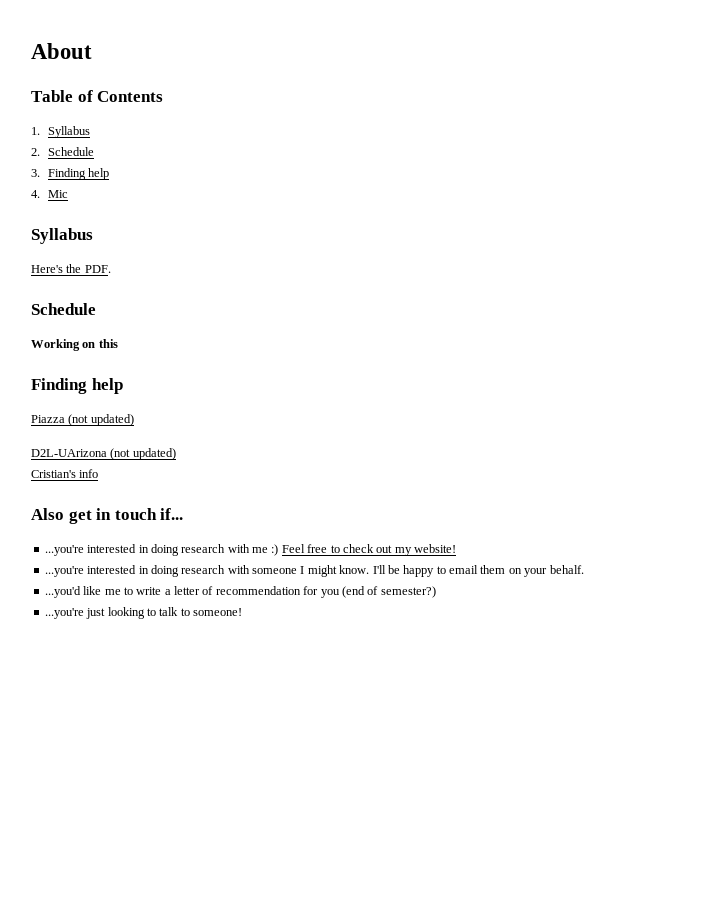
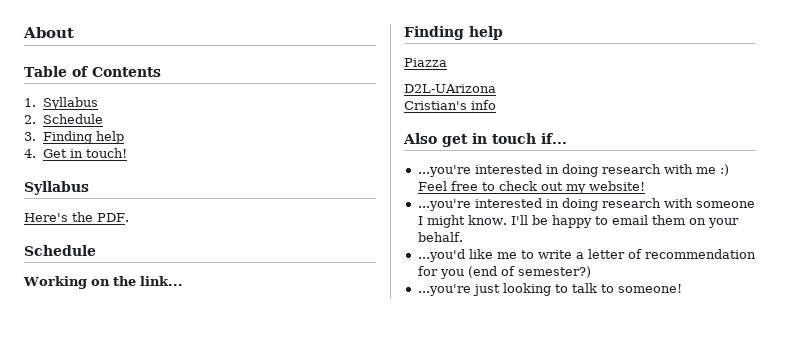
- 4. Mic
+ 4. Get in touch!
- Working on this
+ Working on the link...
- Piazza (not updated)
+ Piazza
- D2L-UArizona (not updated)
+ D2L-UArizona

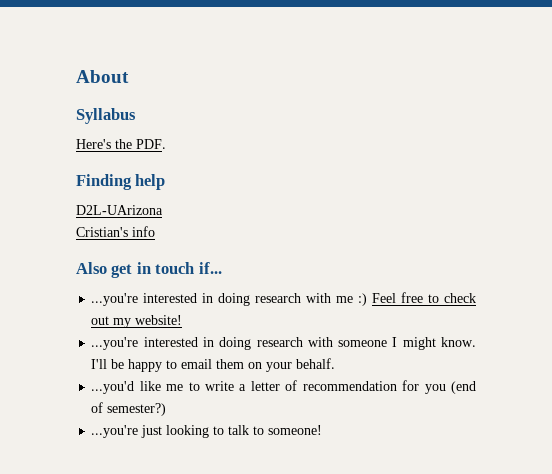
- Table of Contents
- 1. Syllabus
- 2. Schedule
- 3. Finding help
- 4. Get in touch!
  Here's the PDF.
- Schedule
- Working on the link...
  Finding help
- Piazza

